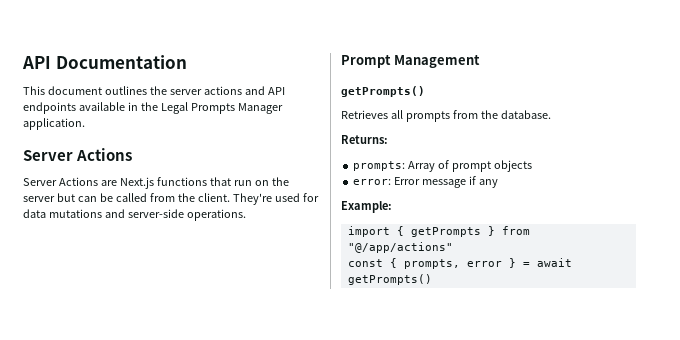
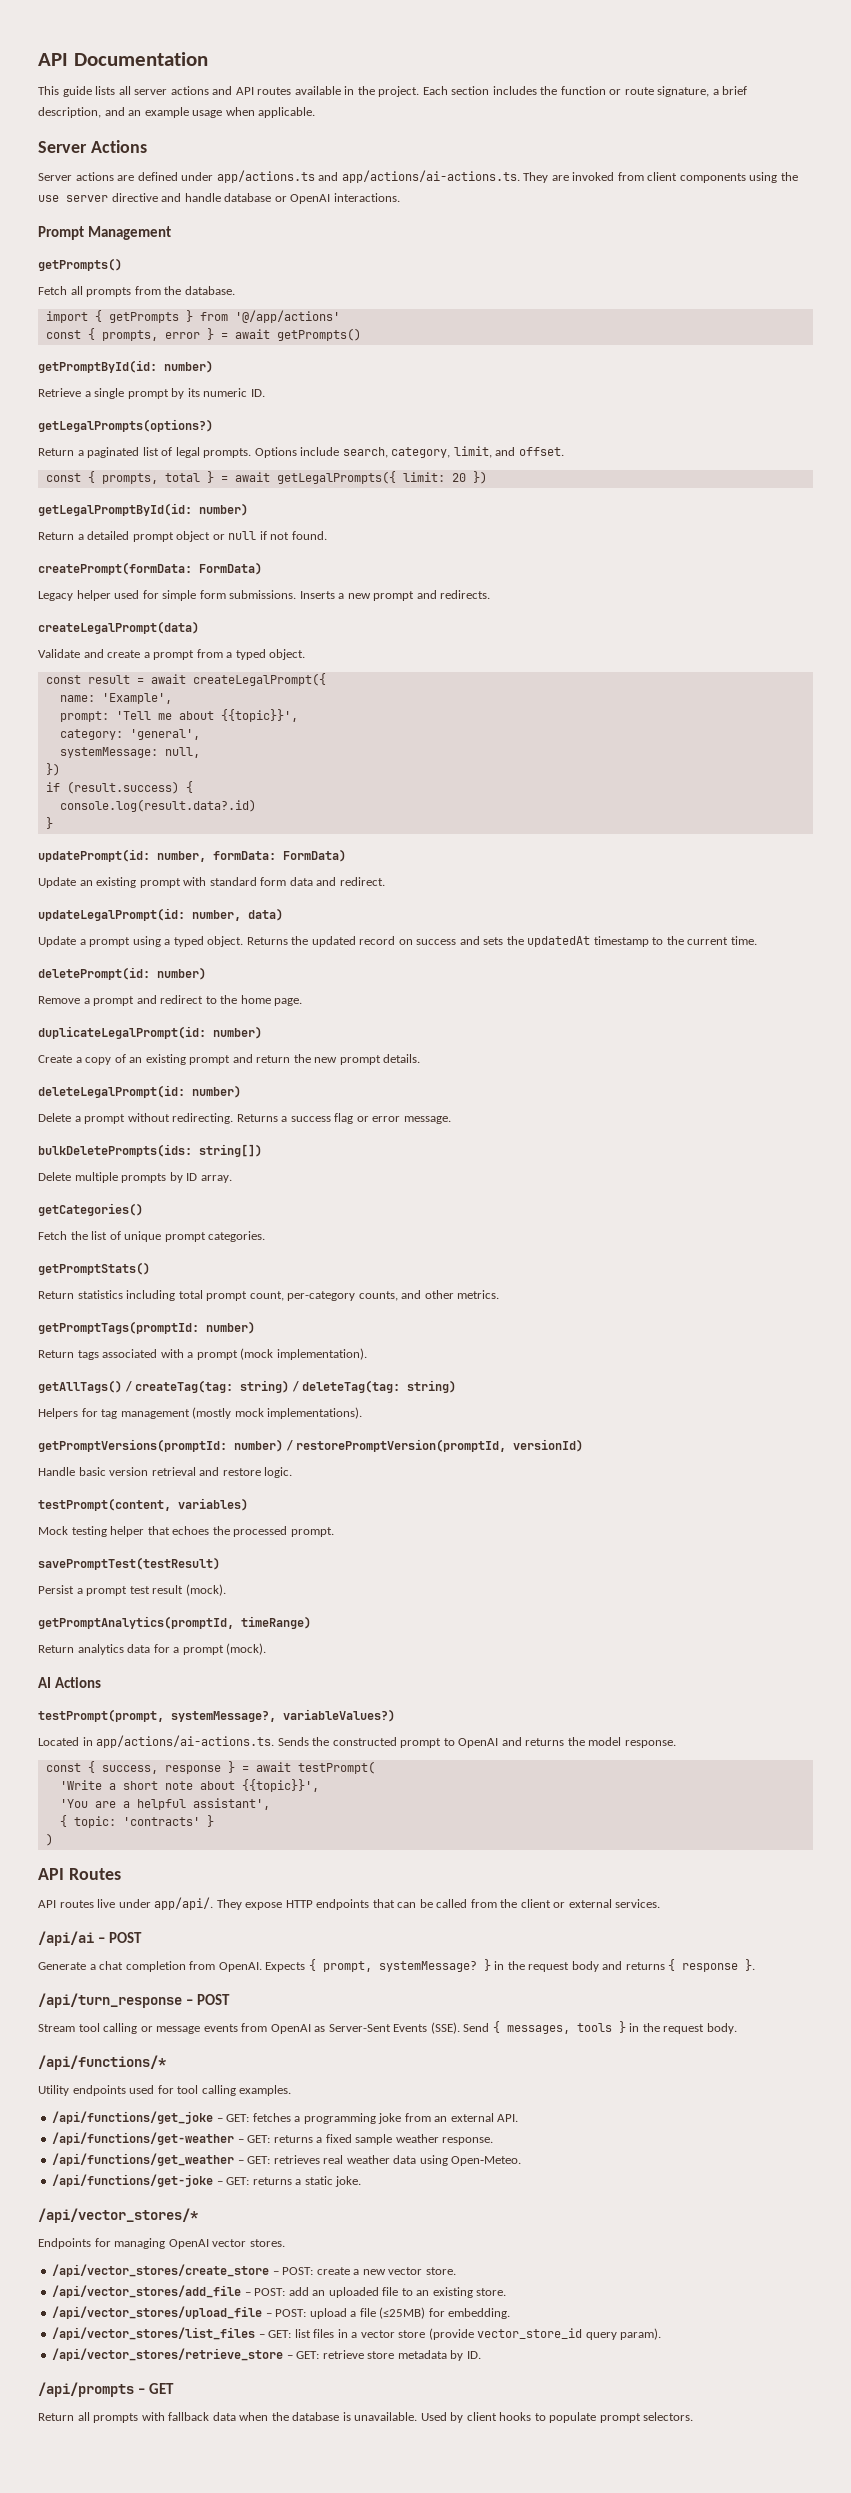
- This document outlines the server actions and API endpoints available in the Legal Prompts Manager application.
+ This guide lists all server actions and API routes available in the project. Each section includes the function or route signature, a brief description, and an example usage when applicable.
  Server Actions
- Server Actions are Next.js functions that run on the server but can be called from the client. They're used for data mutations and server-side operations.
+ Server actions are defined under app/actions.ts and app/actions/ai-actions.ts. They are invoked from client components using the use server directive and handle database or OpenAI interactions.
- Retrieves all prompts from the database.
+ Fetch all prompts from the database.
- Returns:
- prompts: Array of prompt objects
- error: Error message if any
- Example:
- import { getPrompts } from "@/app/actions"
+ import { getPrompts } from '@/app/actions'
+ getPromptById(id: number)
+ Retrieve a single prompt by its numeric ID.
+ getLegalPrompts(options?)
+ Return a paginated list of legal prompts. Options include search, category, limit, and offset.
+ const { prompts, total } = await getLegalPrompts({ limit: 20 })
+ getLegalPromptById(id: number)
+ Return a detailed prompt object or null if not found.
+ createPrompt(formData: FormData)
+ Legacy helper used for simple form submissions. Inserts a new prompt and redirects.
+ createLegalPrompt(data)
+ Validate and create a prompt from a typed object.
+ const result = await createLegalPrompt({
+ name: 'Example',
+ prompt: 'Tell me about {{topic}}',
+ category: 'general',
+ systemMessage: null,
+ })
+ if (result.success) {
+ console.log(result.data?.id)
+ }
+ updatePrompt(id: number, formData: FormData)
+ Update an existing prompt with standard form data and redirect.
+ updateLegalPrompt(id: number, data)
+ Update a prompt using a typed object. Returns the updated record on success and sets the updatedAt timestamp to the current time.
+ deletePrompt(id: number)
+ Remove a prompt and redirect to the home page.
+ duplicateLegalPrompt(id: number)
+ Create a copy of an existing prompt and return the new prompt details.
+ deleteLegalPrompt(id: number)
+ Delete a prompt without redirecting. Returns a success flag or error message.
+ bulkDeletePrompts(ids: string[])
+ Delete multiple prompts by ID array.
+ getCategories()
+ Fetch the list of unique prompt categories.
+ getPromptStats()
+ Return statistics including total prompt count, per-category counts, and other metrics.
+ getPromptTags(promptId: number)
+ Return tags associated with a prompt (mock implementation).
+ getAllTags() / createTag(tag: string) / deleteTag(tag: string)
+ Helpers for tag management (mostly mock implementations).
+ getPromptVersions(promptId: number) / restorePromptVersion(promptId, versionId)
+ Handle basic version retrieval and restore logic.
+ testPrompt(content, variables)
+ Mock testing helper that echoes the processed prompt.
+ savePromptTest(testResult)
+ Persist a prompt test result (mock).
+ getPromptAnalytics(promptId, timeRange)
+ Return analytics data for a prompt (mock).
+ AI Actions
+ testPrompt(prompt, systemMessage?, variableValues?)
+ Located in app/actions/ai-actions.ts. Sends the constructed prompt to OpenAI and returns the model response.
+ const { success, response } = await testPrompt(
+ 'Write a short note about {{topic}}',
+ 'You are a helpful assistant',
+ { topic: 'contracts' }
+ )
+ API Routes
+ API routes live under app/api/. They expose HTTP endpoints that can be called from the client or external services.
+ /api/ai – POST
+ Generate a chat completion from OpenAI. Expects { prompt, systemMessage? } in the request body and returns { response }.
+ /api/turn_response – POST
+ Stream tool calling or message events from OpenAI as Server-Sent Events (SSE). Send { messages, tools } in the request body.
+ /api/functions/*
+ Utility endpoints used for tool calling examples.
+ /api/functions/get_joke – GET: fetches a programming joke from an external API.
+ /api/functions/get-weather – GET: returns a fixed sample weather response.
+ /api/functions/get_weather – GET: retrieves real weather data using Open‑Meteo.
+ /api/functions/get-joke – GET: returns a static joke.
+ /api/vector_stores/*
+ Endpoints for managing OpenAI vector stores.
+ /api/vector_stores/create_store – POST: create a new vector store.
+ /api/vector_stores/add_file – POST: add an uploaded file to an existing store.
+ /api/vector_stores/upload_file – POST: upload a file (≤25MB) for embedding.
+ /api/vector_stores/list_files – GET: list files in a vector store (provide vector_store_id query param).
+ /api/vector_stores/retrieve_store – GET: retrieve store metadata by ID.
+ /api/prompts – GET
+ Return all prompts with fallback data when the database is unavailable. Used by client hooks to populate prompt selectors.

